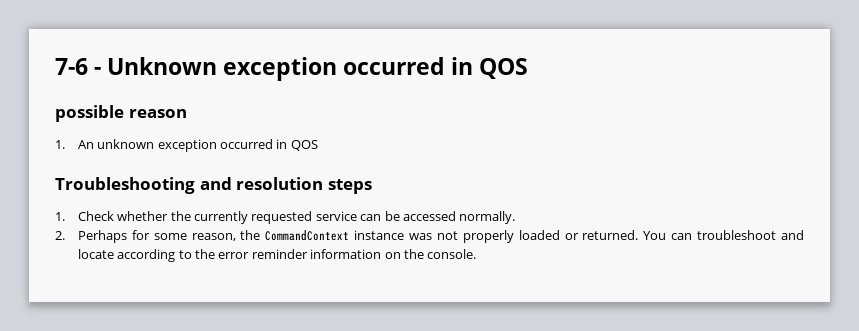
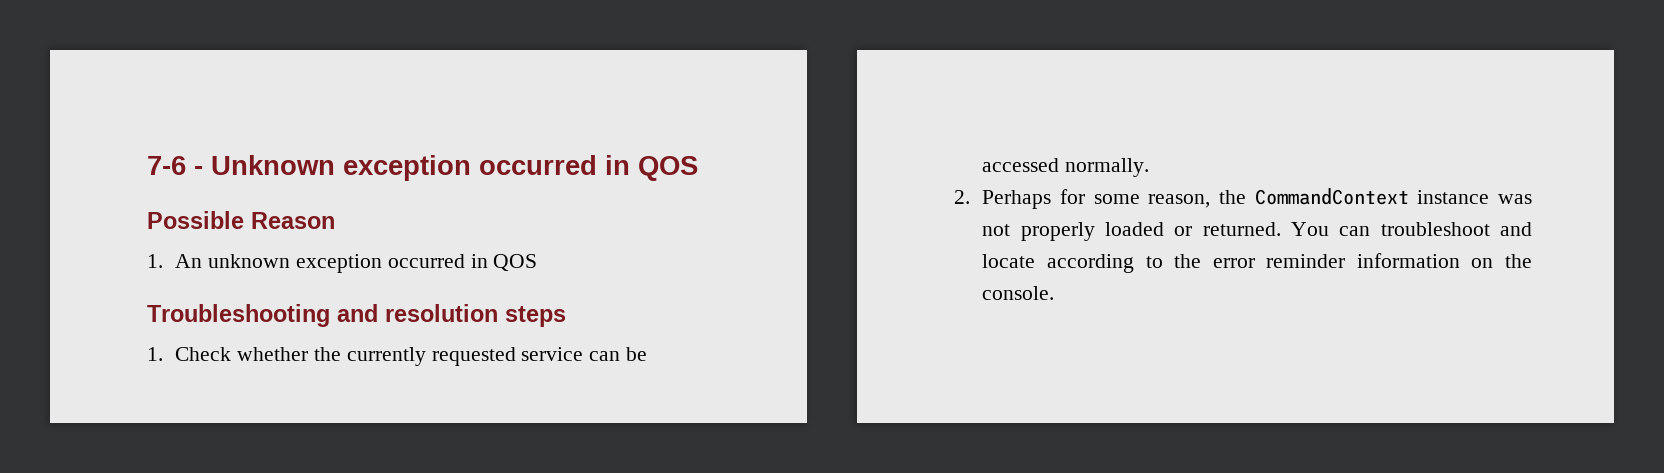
- possible reason
+ Possible Reason

